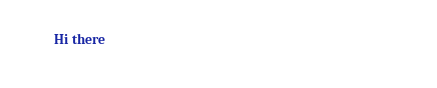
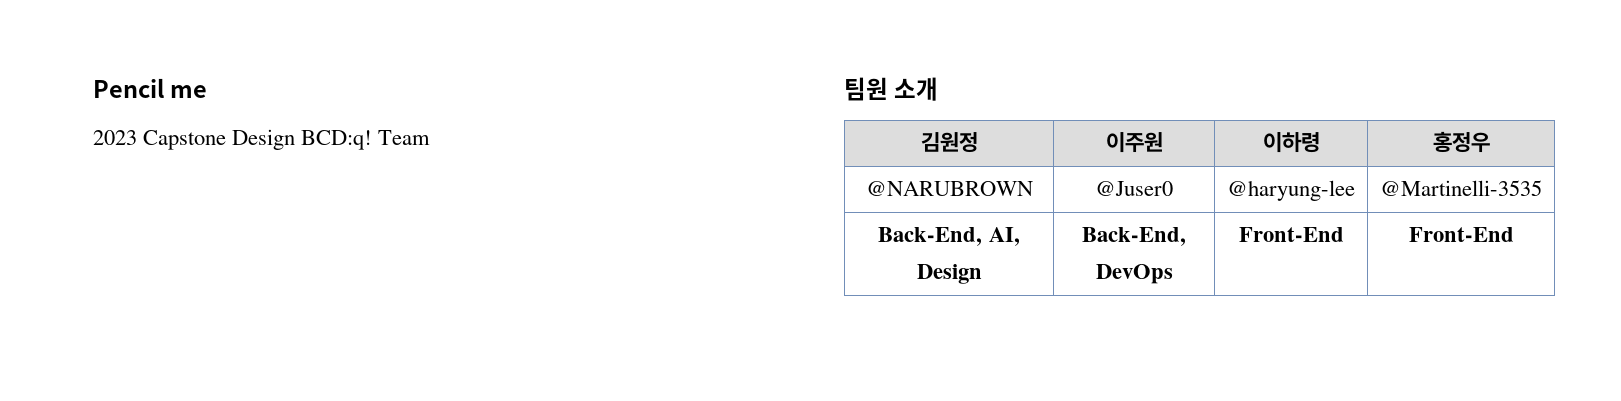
- Hi there
+ Pencil me
+ 2023 Capstone Design BCD:q! Team
+ 팀원 소개
+ 김원정 | 이주원 | 이하령 | 홍정우
+ @NARUBROWN | @Juser0 | @haryung-lee | @Martinelli-3535
+ Back-End, AI, Design | Back-End, DevOps | Front-End | Front-End

